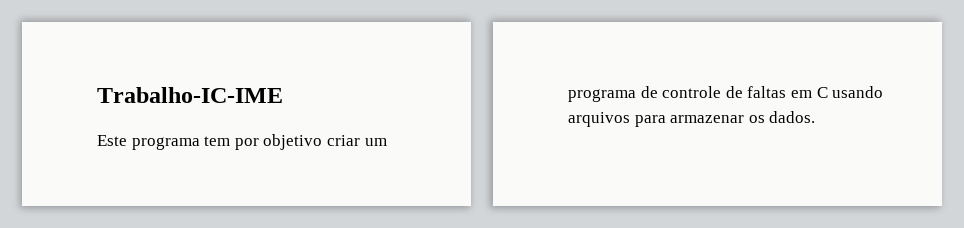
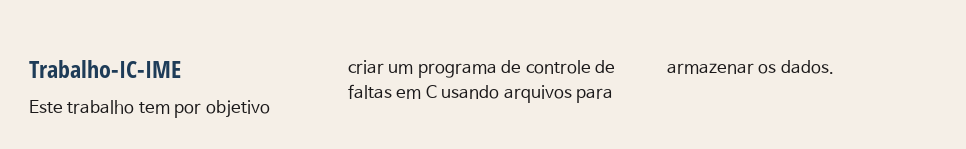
- Este programa tem por objetivo criar um programa de controle de faltas em C usando arquivos para armazenar os dados.
+ Este trabalho tem por objetivo criar um programa de controle de faltas em C usando arquivos para armazenar os dados.

